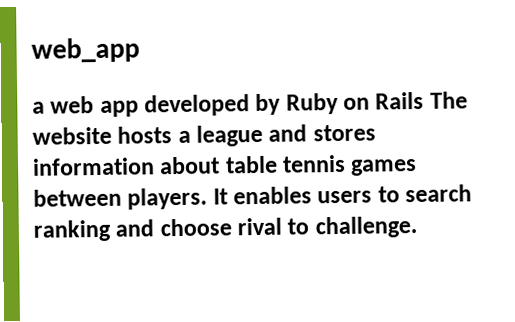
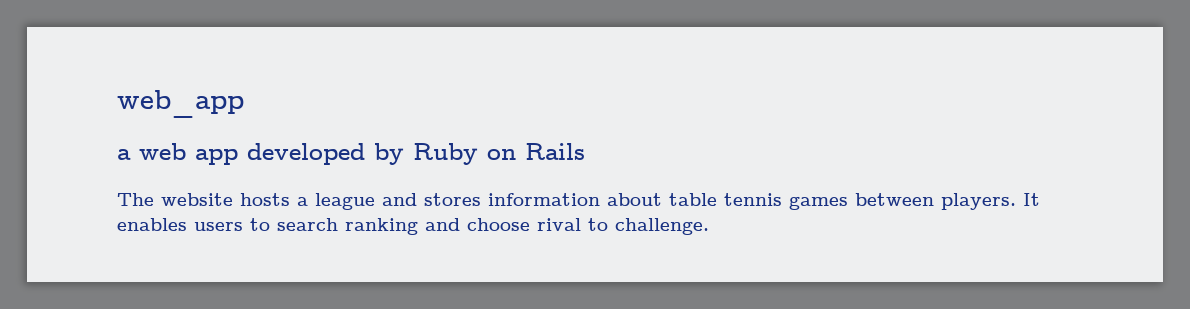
- a web app developed by Ruby on Rails The website hosts a league and stores information about table tennis games between players.
+ a web app developed by Ruby on Rails
+ The website hosts a league and stores information about table tennis games between players.

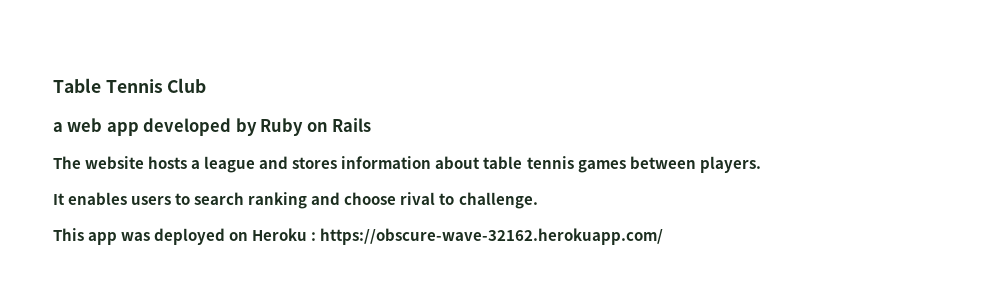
- web_app
+ Table Tennis Club
- The website hosts a league and stores information about table tennis games between players. It enables users to search ranking and choose rival to challenge.
+ The website hosts a league and stores information about table tennis games between players.
+ It enables users to search ranking and choose rival to challenge.
+ This app was deployed on Heroku : https://obscure-wave-32162.herokuapp.com/

